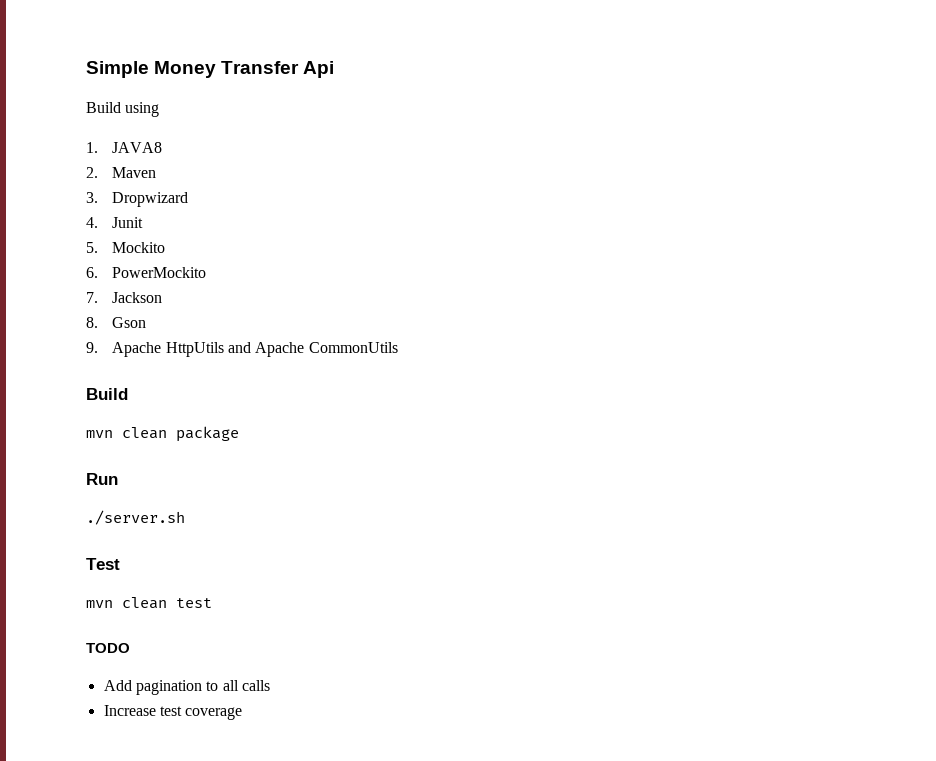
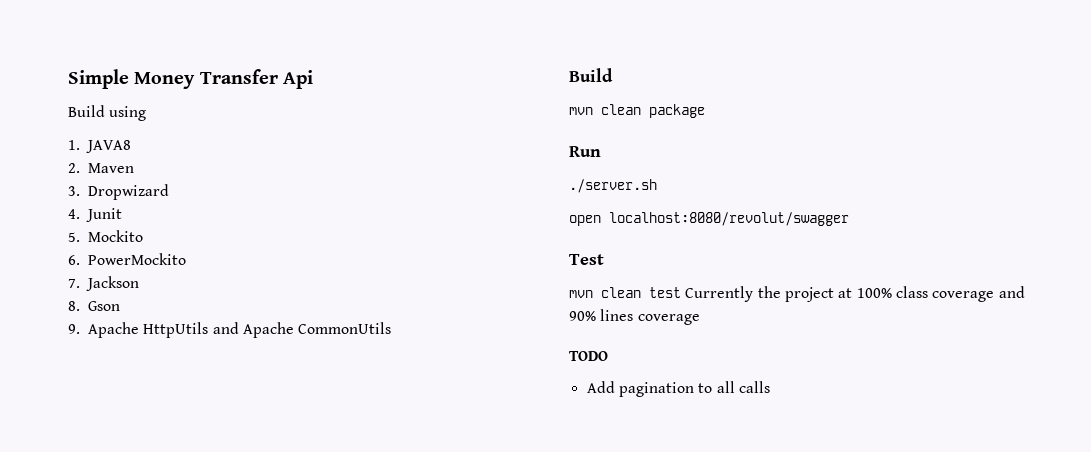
+ open localhost:8080/revolut/swagger
- mvn clean test
+ mvn clean test Currently the project at 100% class coverage and 90% lines coverage
- Increase test coverage

